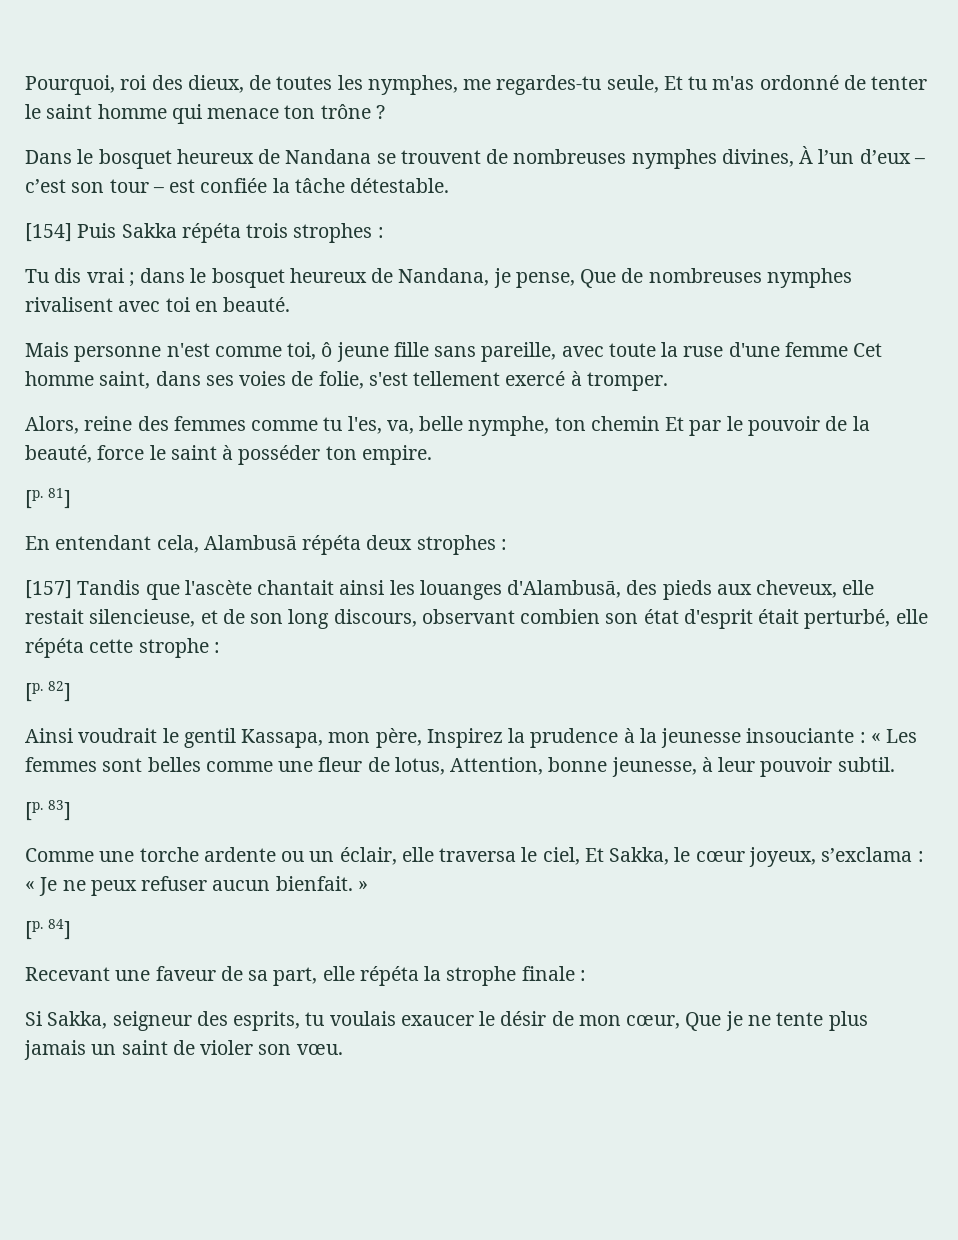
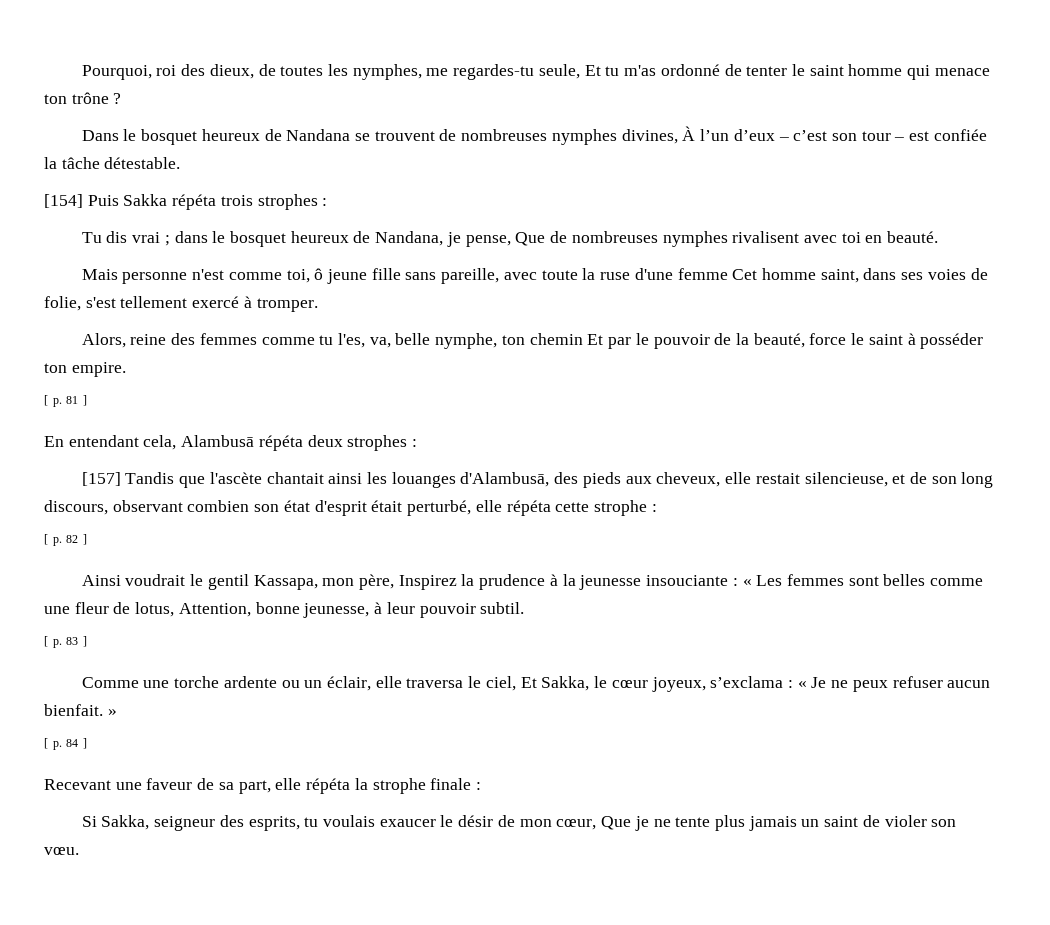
- [p. 81]
+ [ p. 81 ]
- [p. 82]
+ [ p. 82 ]
- [p. 83]
+ [ p. 83 ]
- [p. 84]
+ [ p. 84 ]

